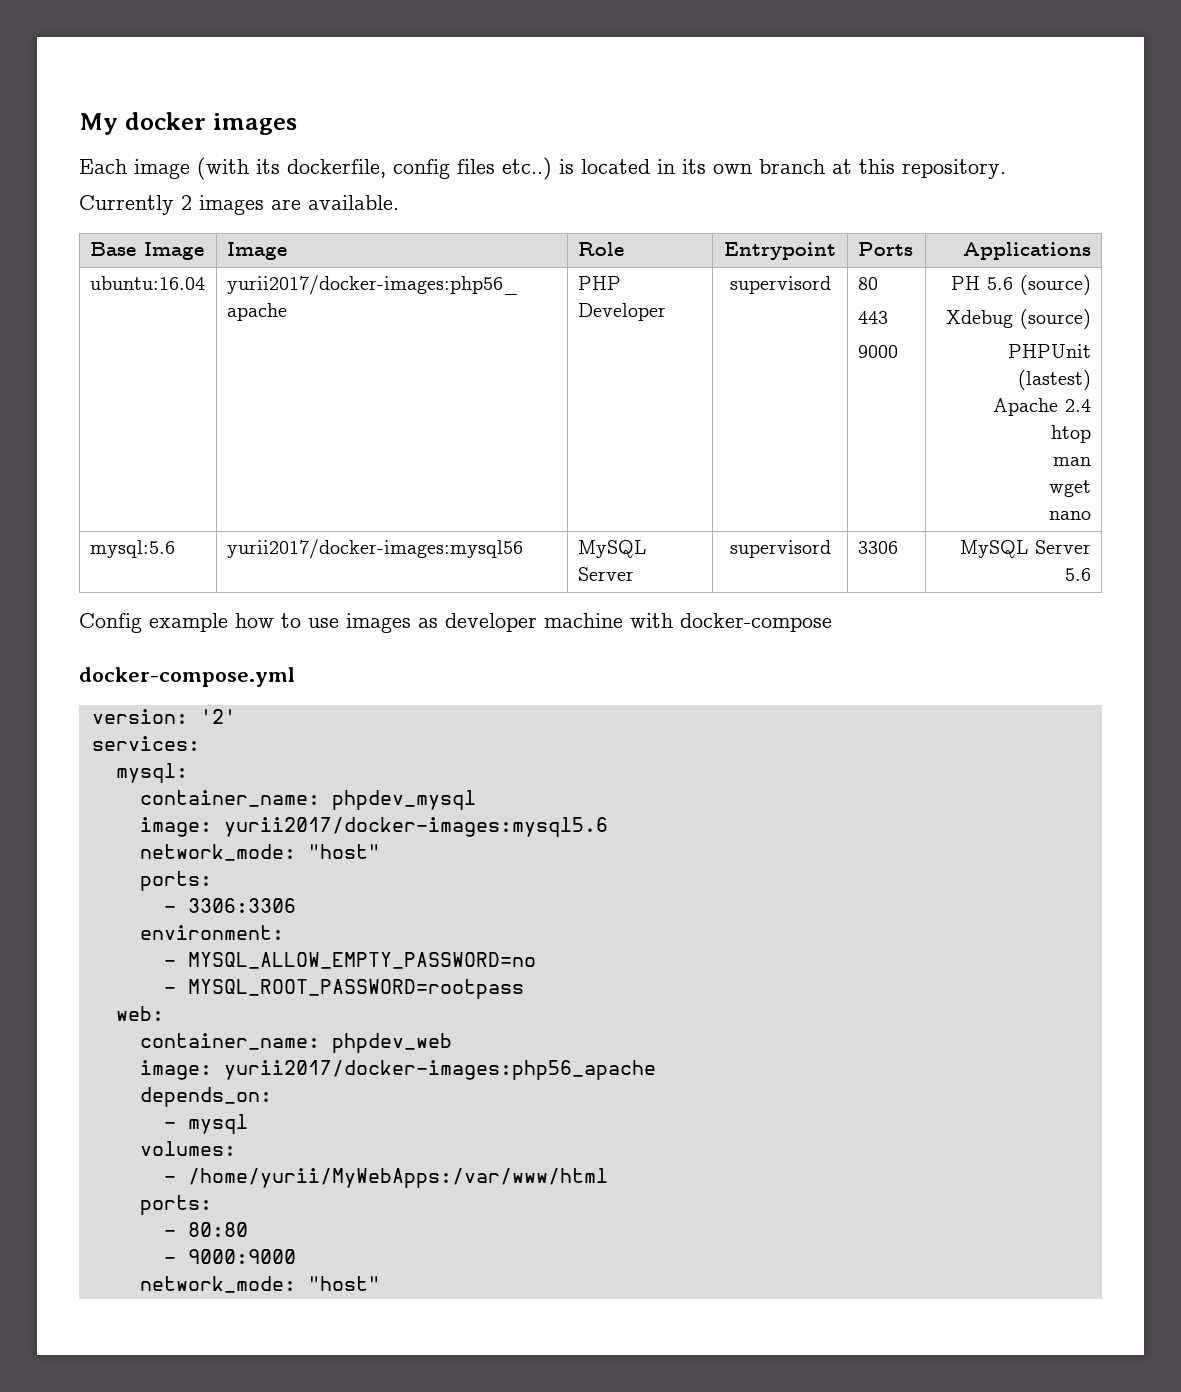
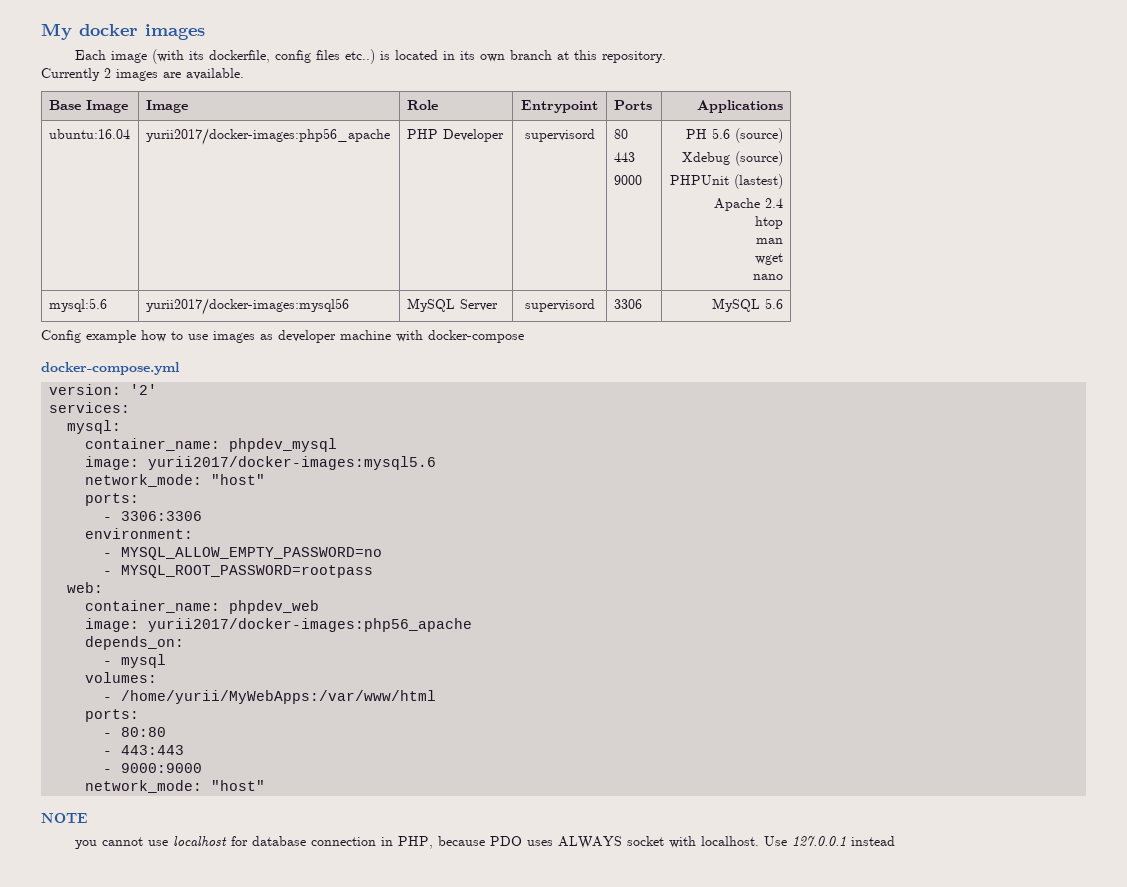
- mysql:5.6 | yurii2017/docker-images:mysql56 | MySQL Server | supervisord | 3306 | MySQL Server 5.6
+ mysql:5.6 | yurii2017/docker-images:mysql56 | MySQL Server | supervisord | 3306 | MySQL 5.6
+ - 443:443
+ NOTE
+ you cannot use localhost for database connection in PHP, because PDO uses ALWAYS socket with localhost. Use 127.0.0.1 instead

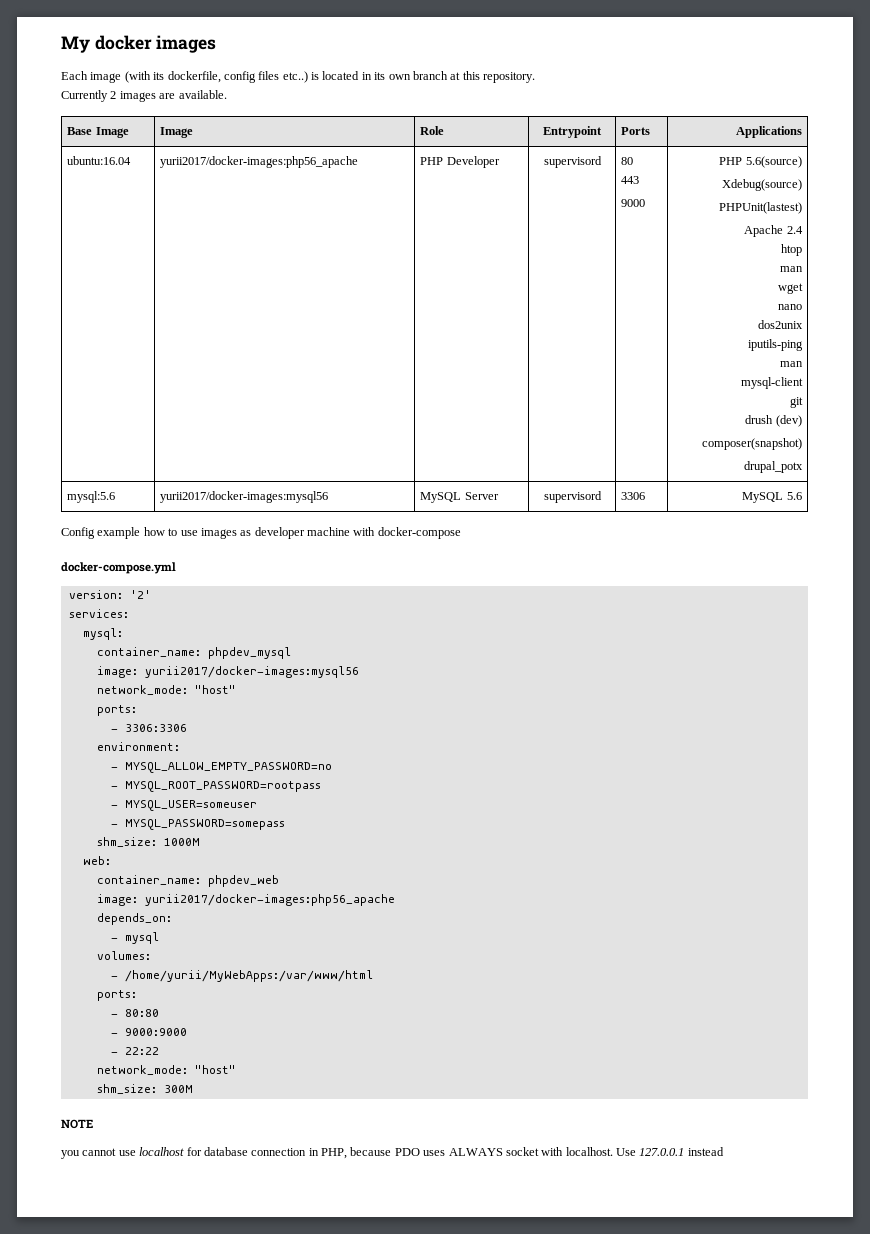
  ubuntu:16.04 | yurii2017/docker-images:php56_apache | PHP Developer | supervisord | 80
  443
- 9000 | PH 5.6 (source)
- Xdebug (source)
- PHPUnit (lastest)
+ 9000 | PHP 5.6(source)
+ Xdebug(source)
+ PHPUnit(lastest)
  Apache 2.4
  htop
  man
  wget
  nano
+ dos2unix
+ iputils-ping
+ man
+ mysql-client
+ git
+ drush (dev)
+ composer(snapshot)
+ drupal_potx
- image: yurii2017/docker-images:mysql5.6
+ image: yurii2017/docker-images:mysql56
+ - MYSQL_USER=someuser
+ - MYSQL_PASSWORD=somepass
+ shm_size: 1000M
- - 443:443
  - 9000:9000
+ - 22:22
  network_mode: "host"
+ shm_size: 300M

